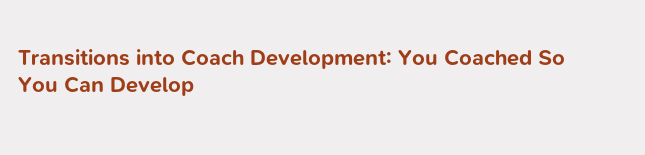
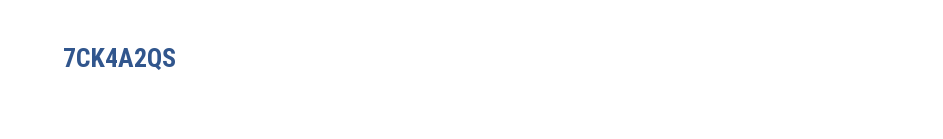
- Transitions into Coach Development: You Coached So You Can Develop
+ 7CK4A2QS

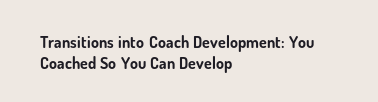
- 7CK4A2QS
+ Transitions into Coach Development: You Coached So You Can Develop

